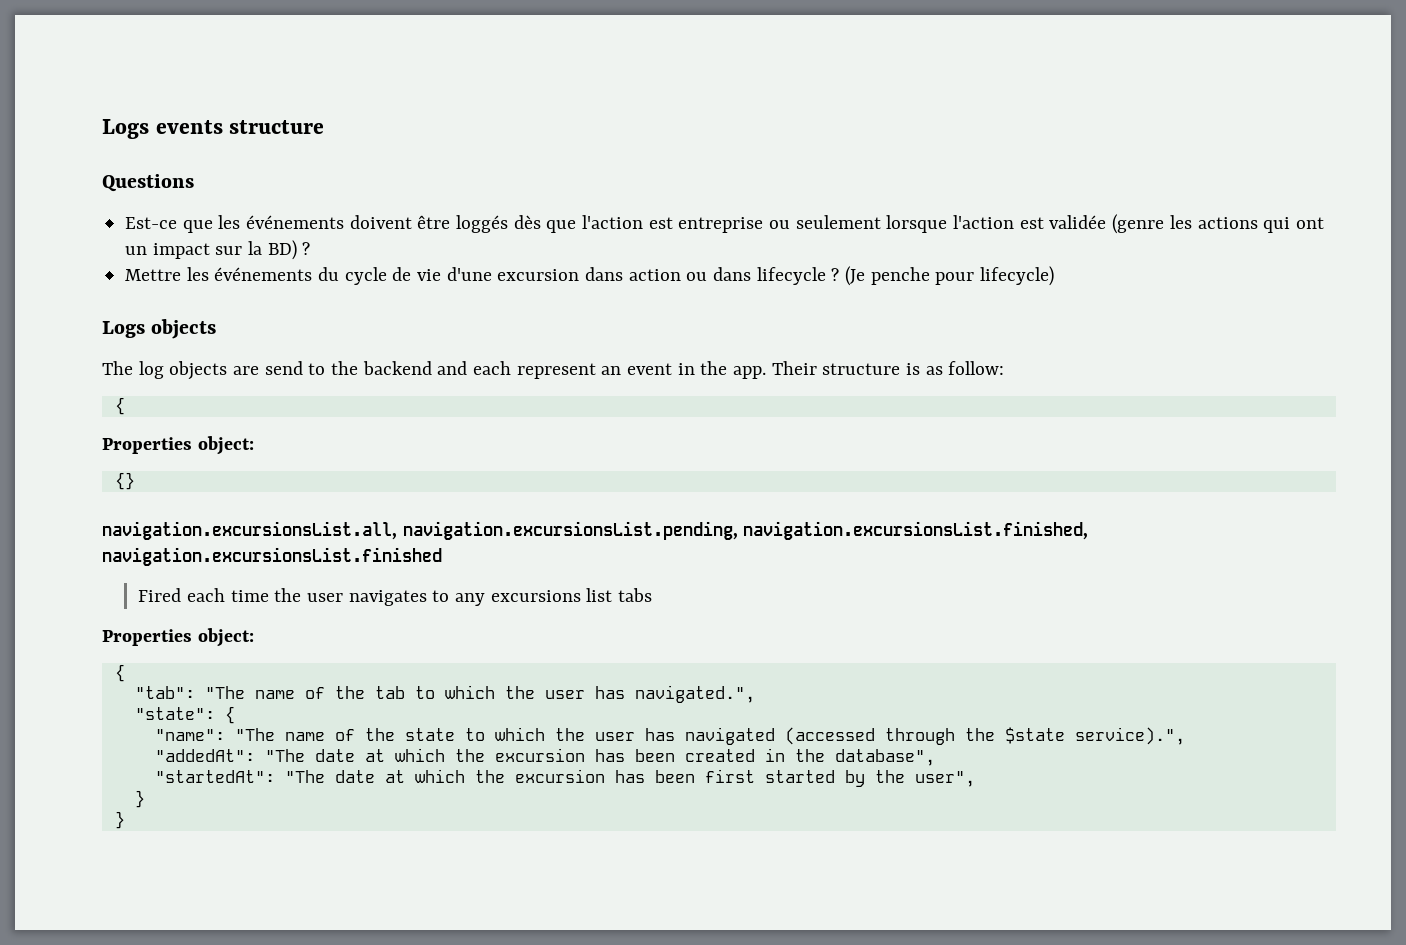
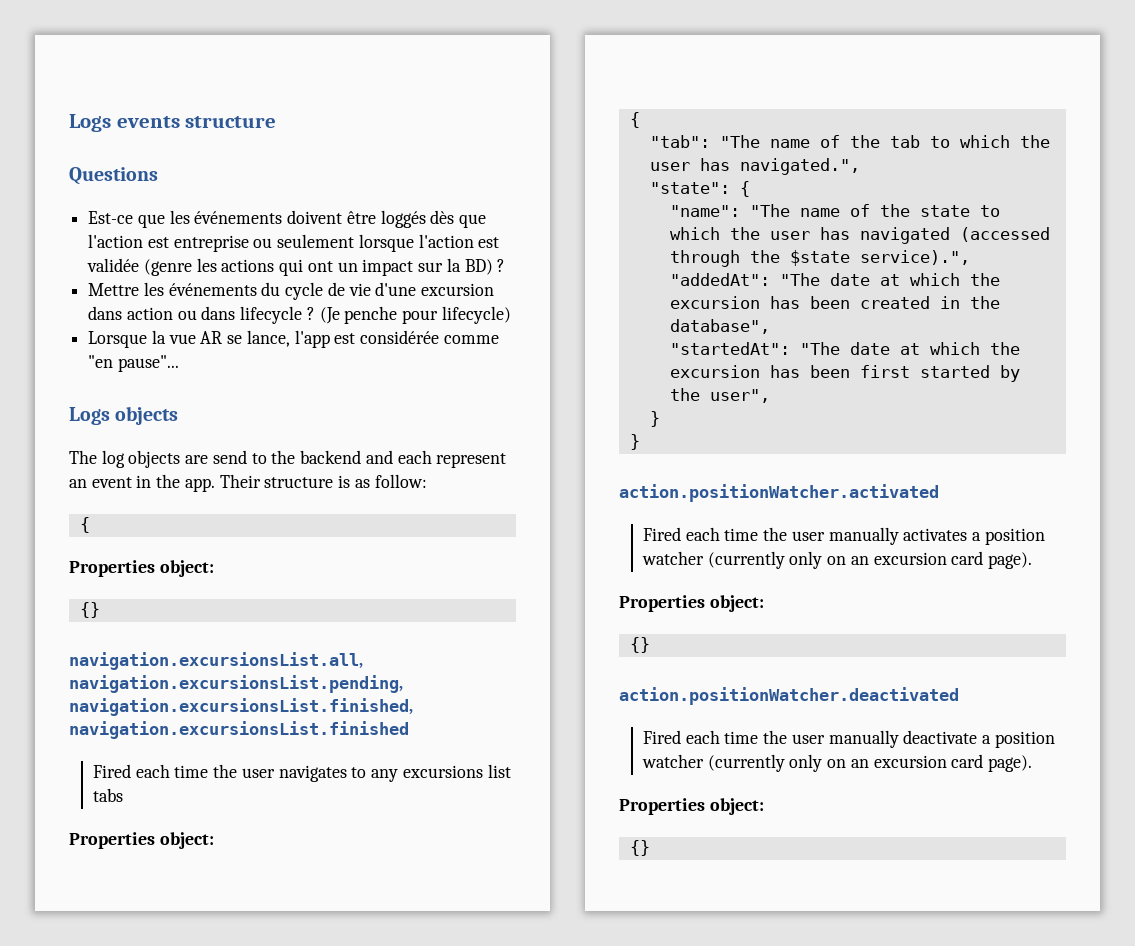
+ Lorsque la vue AR se lance, l'app est considérée comme "en pause"...
+ action.positionWatcher.activated
+ Fired each time the user manually activates a position watcher (currently only on an excursion card page).
+ Properties object:
+ {}
+ action.positionWatcher.deactivated
+ Fired each time the user manually deactivate a position watcher (currently only on an excursion card page).
+ Properties object:
+ {}

